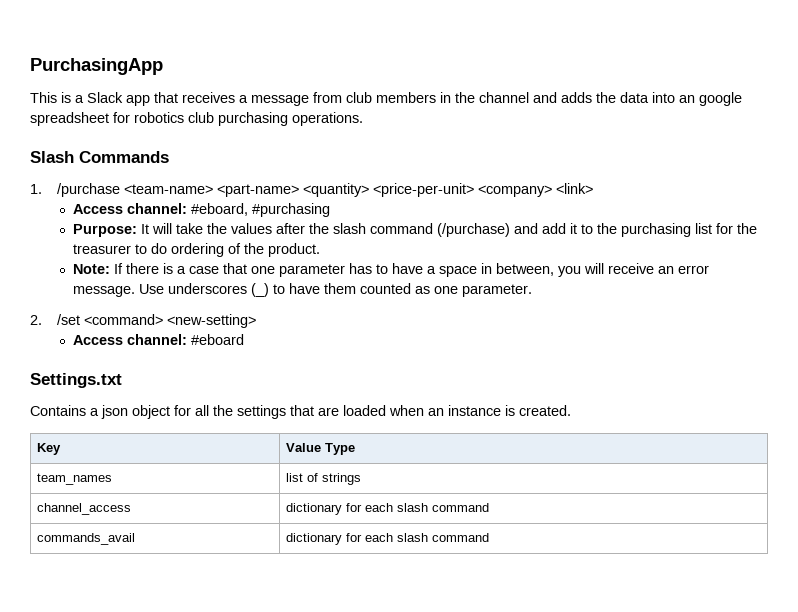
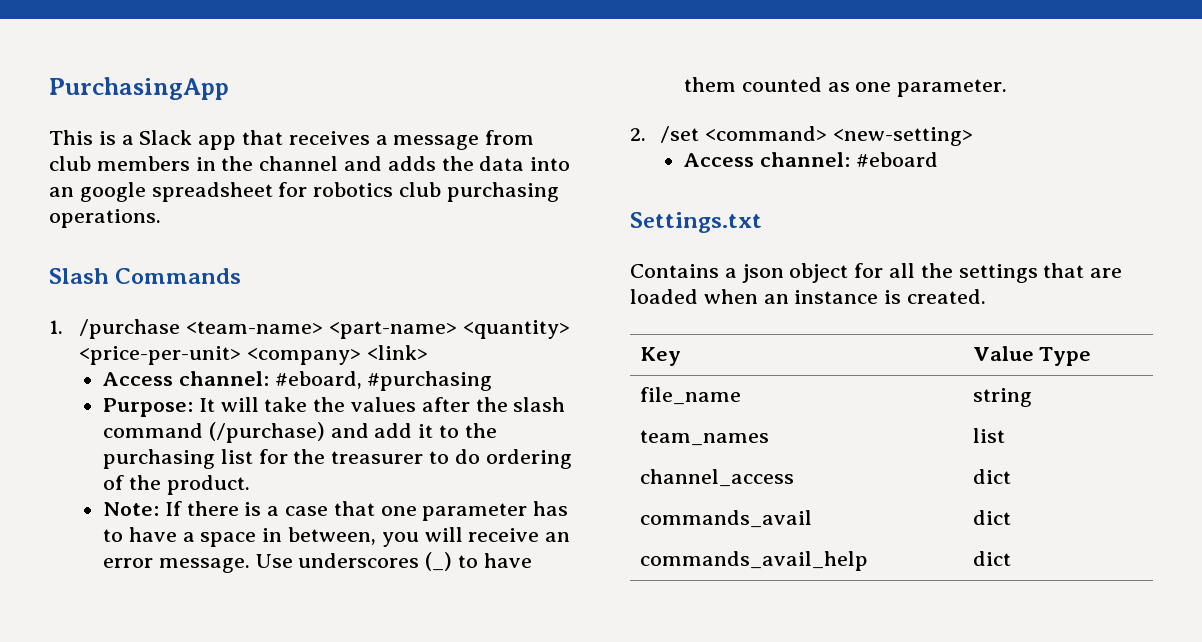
+ file_name | string
- team_names | list of strings
+ team_names | list
- channel_access | dictionary for each slash command
- commands_avail | dictionary for each slash command
+ channel_access | dict
+ commands_avail | dict
+ commands_avail_help | dict

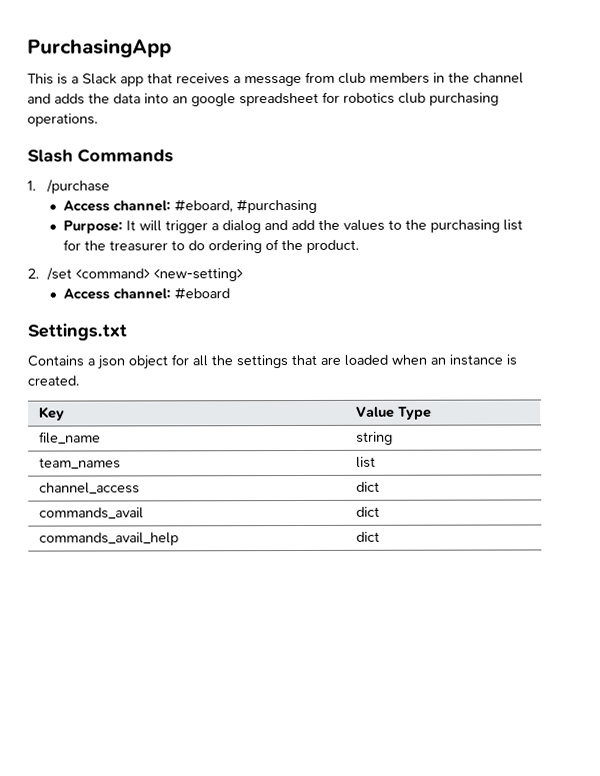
- 1. /purchase <team-name> <part-name> <quantity> <price-per-unit> <company> <link>
+ 1. /purchase
- Purpose: It will take the values after the slash command (/purchase) and add it to the purchasing list for the treasurer to do ordering of the product.
+ Purpose: It will trigger a dialog and add the values to the purchasing list for the treasurer to do ordering of the product.
- Note: If there is a case that one parameter has to have a space in between, you will receive an error message. Use underscores (_) to have them counted as one parameter.

